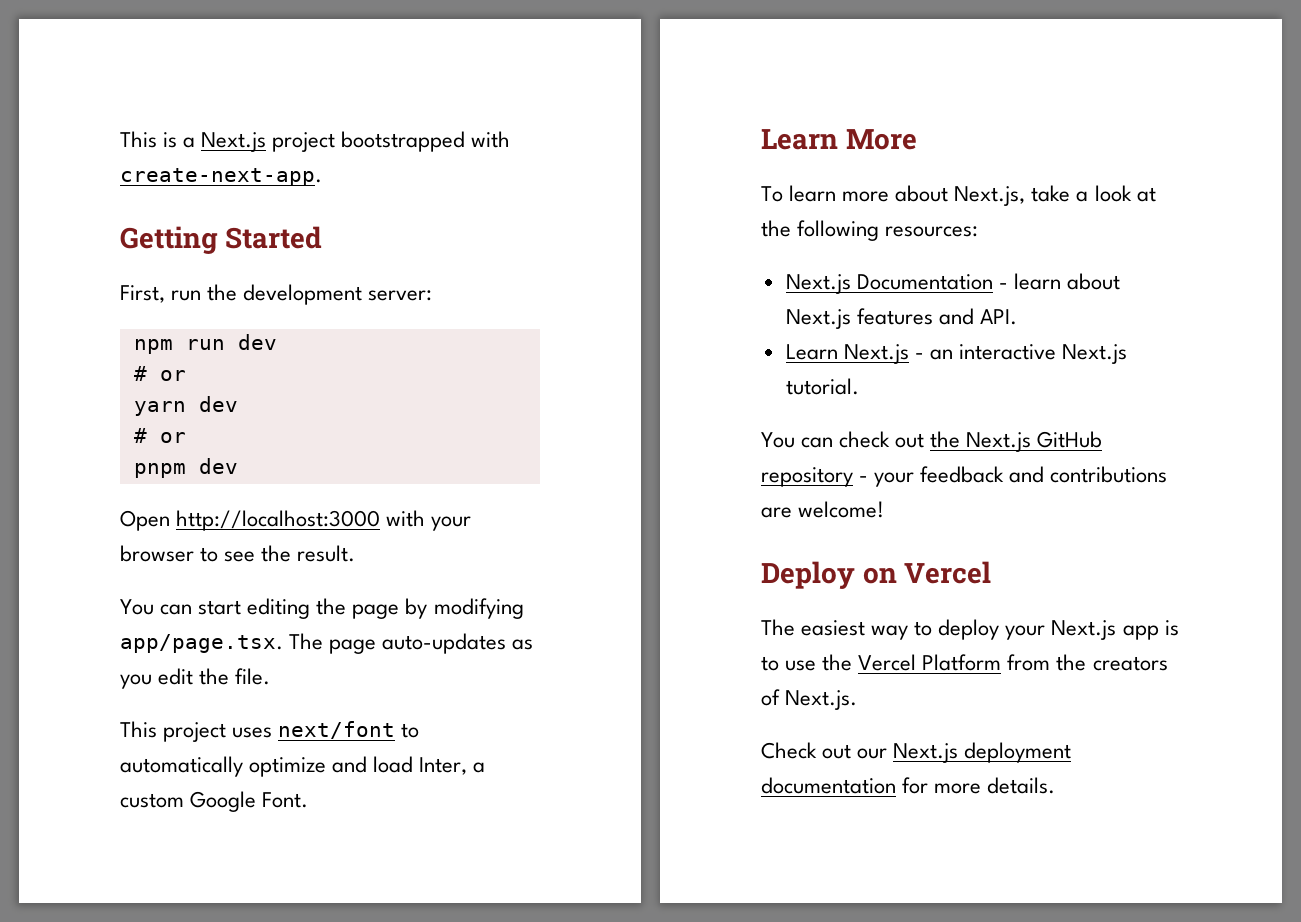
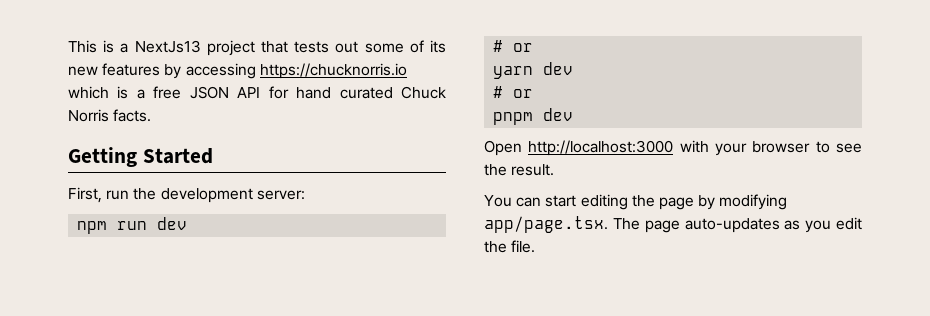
- This is a Next.js project bootstrapped with create-next-app.
+ This is a NextJs13 project that tests out some of its new features by accessing https://chucknorris.io which is a free JSON API for hand curated Chuck Norris facts.
- This project uses next/font to automatically optimize and load Inter, a custom Google Font.
- Learn More
- To learn more about Next.js, take a look at the following resources:
- Next.js Documentation - learn about Next.js features and API.
- Learn Next.js - an interactive Next.js tutorial.
- You can check out the Next.js GitHub repository - your feedback and contributions are welcome!
- Deploy on Vercel
- The easiest way to deploy your Next.js app is to use the Vercel Platform from the creators of Next.js.
- Check out our Next.js deployment documentation for more details.

